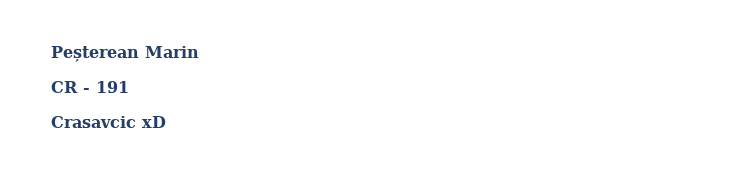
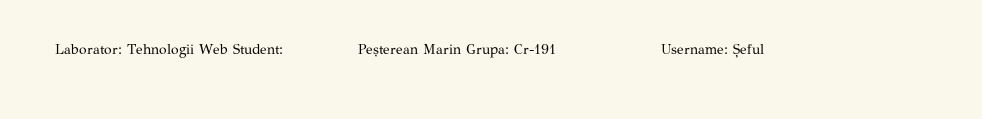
- Peșterean Marin
- CR - 191
- Crasavcic xD
+ Laborator: Tehnologii Web Student: Peșterean Marin Grupa: Cr-191 Username: Șeful

